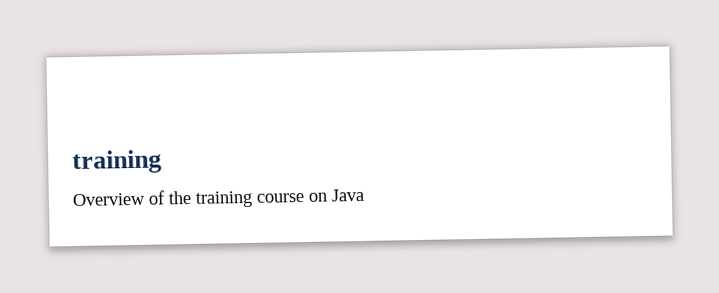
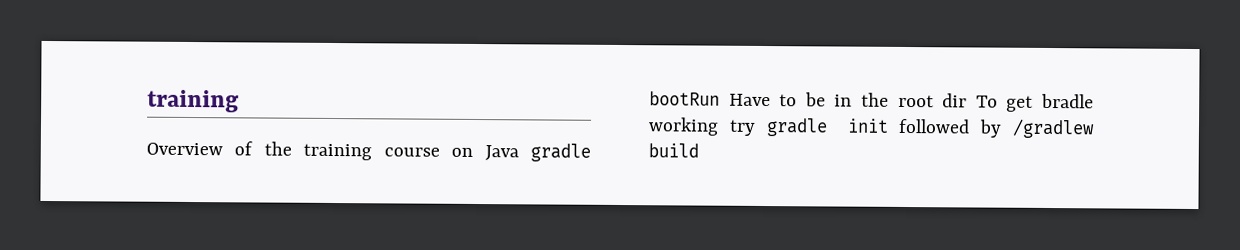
- Overview of the training course on Java
+ Overview of the training course on Java gradle bootRun Have to be in the root dir To get bradle working try gradle init followed by /gradlew build

